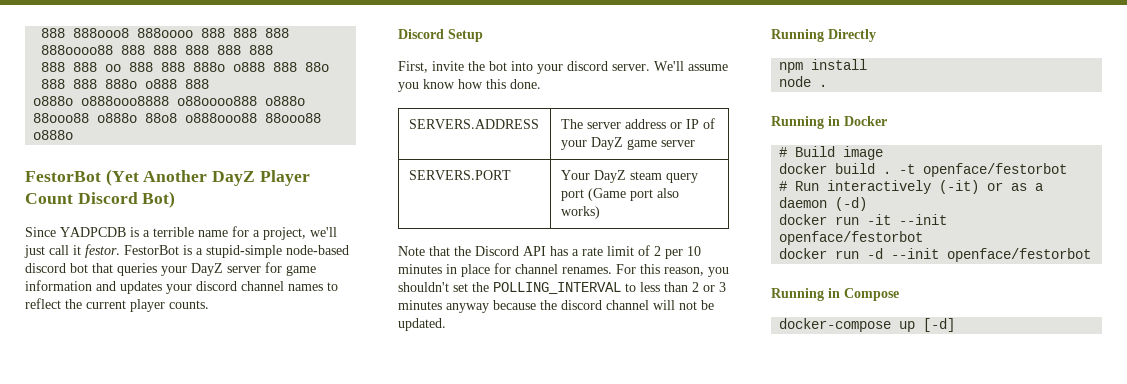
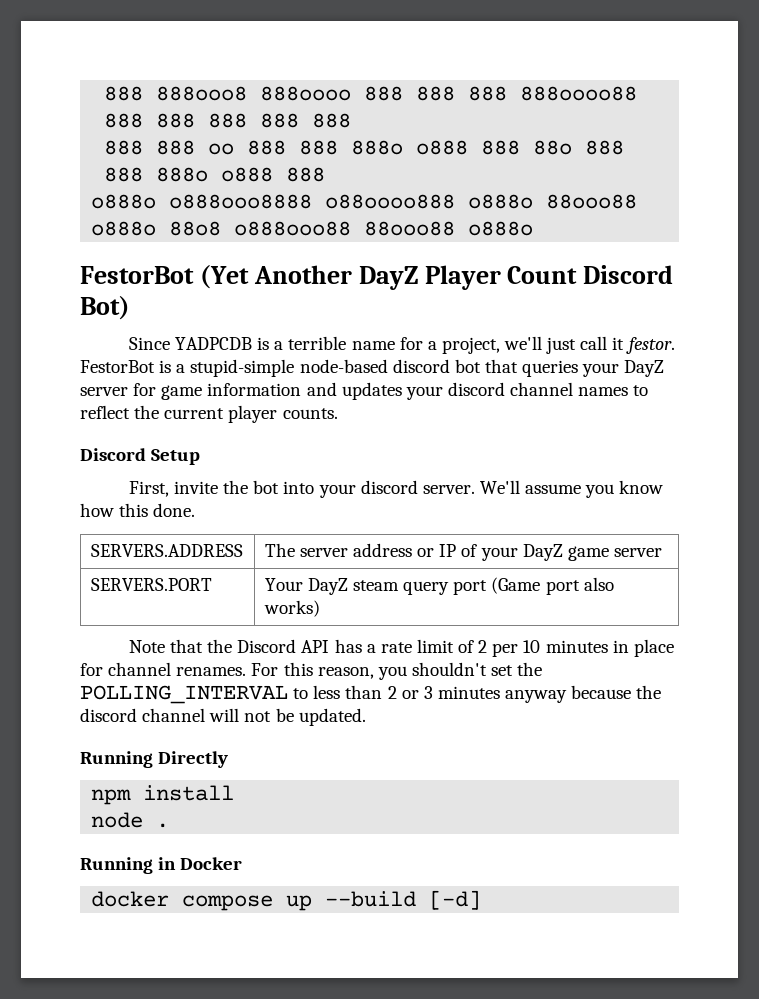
- # Build image
- docker build . -t openface/festorbot
- # Run interactively (-it) or as a daemon (-d)
- docker run -it --init openface/festorbot
- docker run -d --init openface/festorbot
- Running in Compose
- docker-compose up [-d]
+ docker compose up --build [-d]

